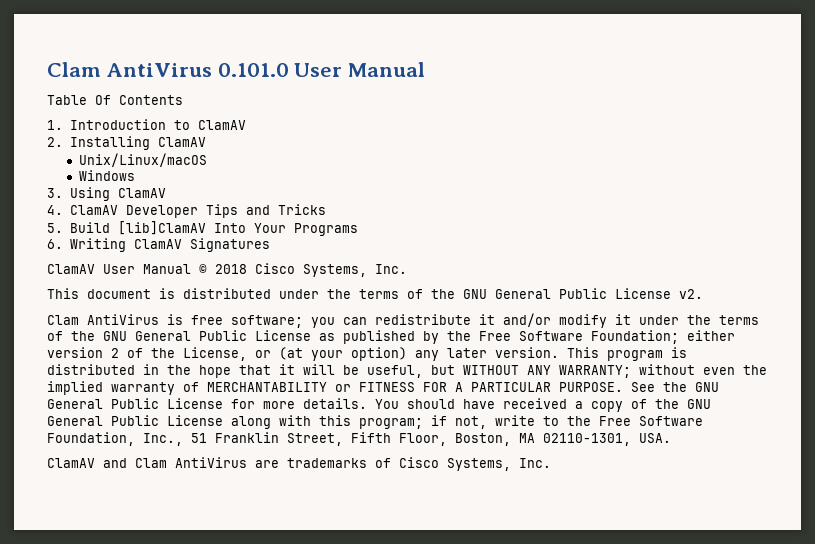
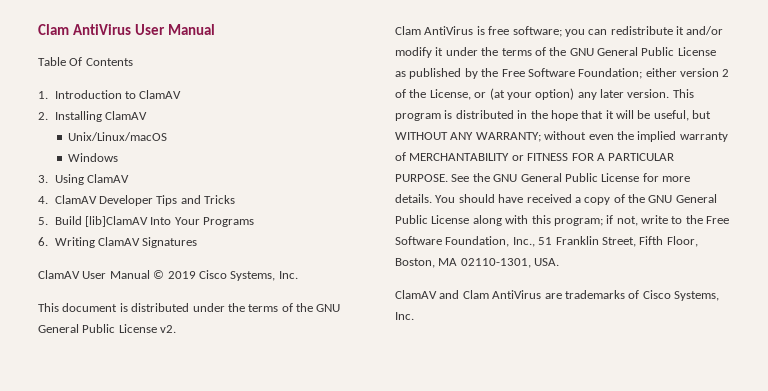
- Clam AntiVirus 0.101.0 User Manual
+ Clam AntiVirus User Manual
- ClamAV User Manual © 2018 Cisco Systems, Inc.
+ ClamAV User Manual © 2019 Cisco Systems, Inc.

